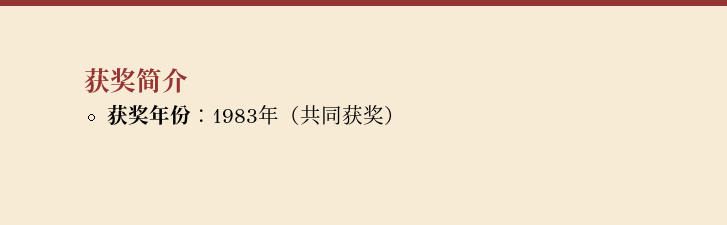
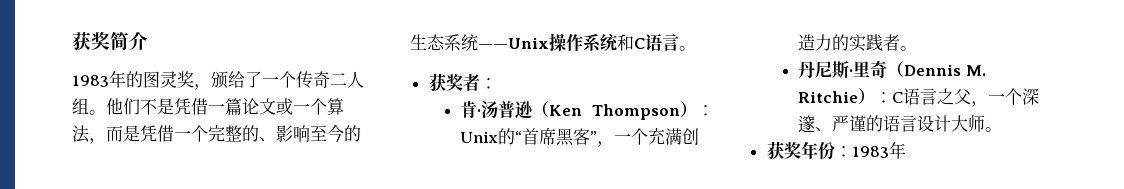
+ 1983年的图灵奖，颁给了一个传奇二人组。他们不是凭借一篇论文或一个算法，而是凭借一个完整的、影响至今的生态系统——Unix操作系统和C语言。
+ 获奖者：
+ 肯·汤普逊（Ken Thompson）：Unix的“首席黑客”，一个充满创造力的实践者。
+ 丹尼斯·里奇（Dennis M. Ritchie）：C语言之父，一个深邃、严谨的语言设计大师。
- 获奖年份：1983年（共同获奖）
+ 获奖年份：1983年

